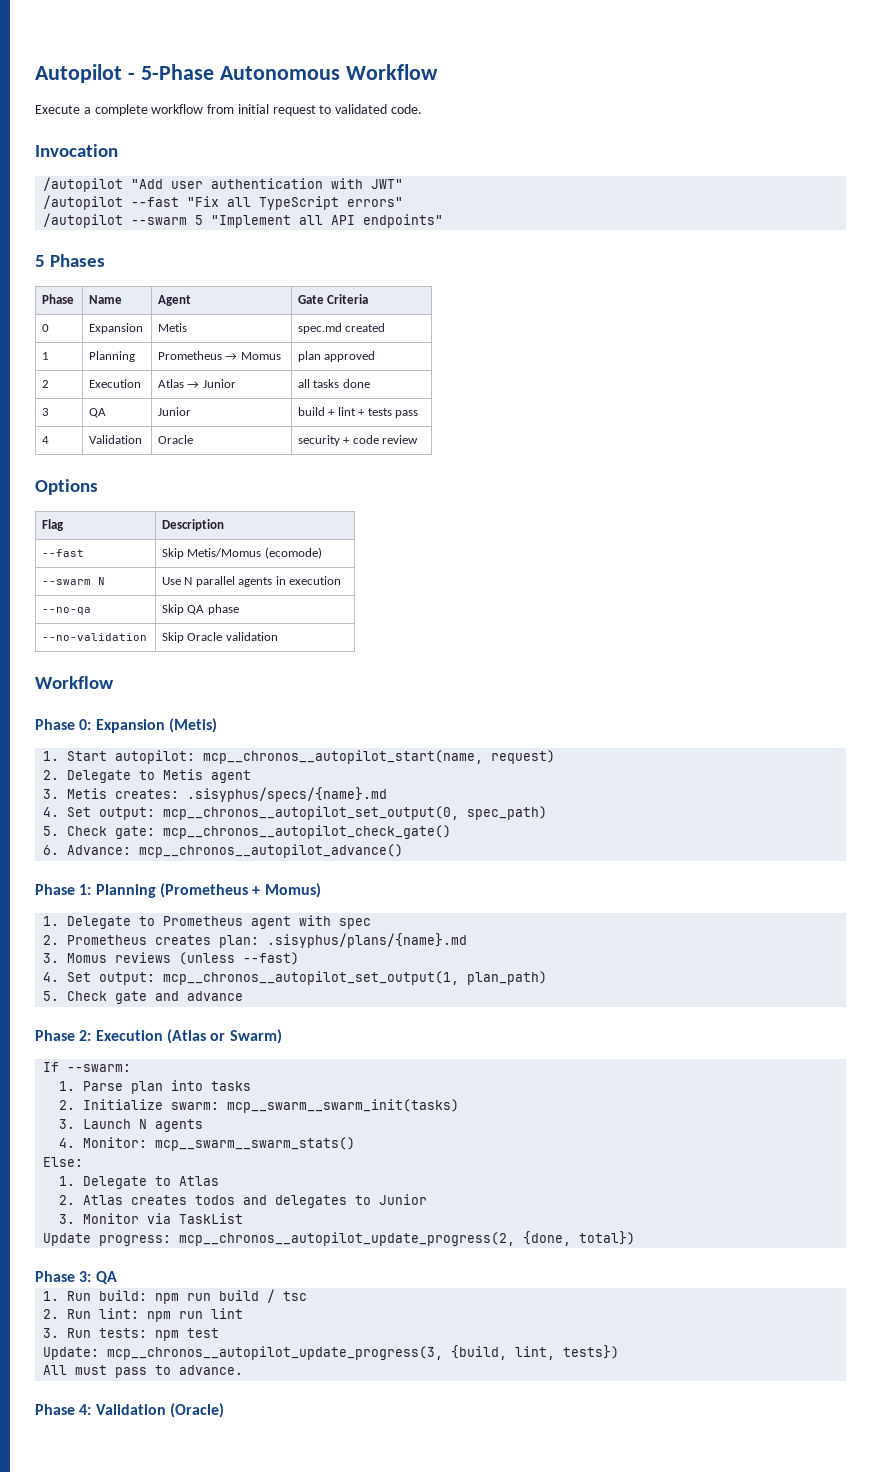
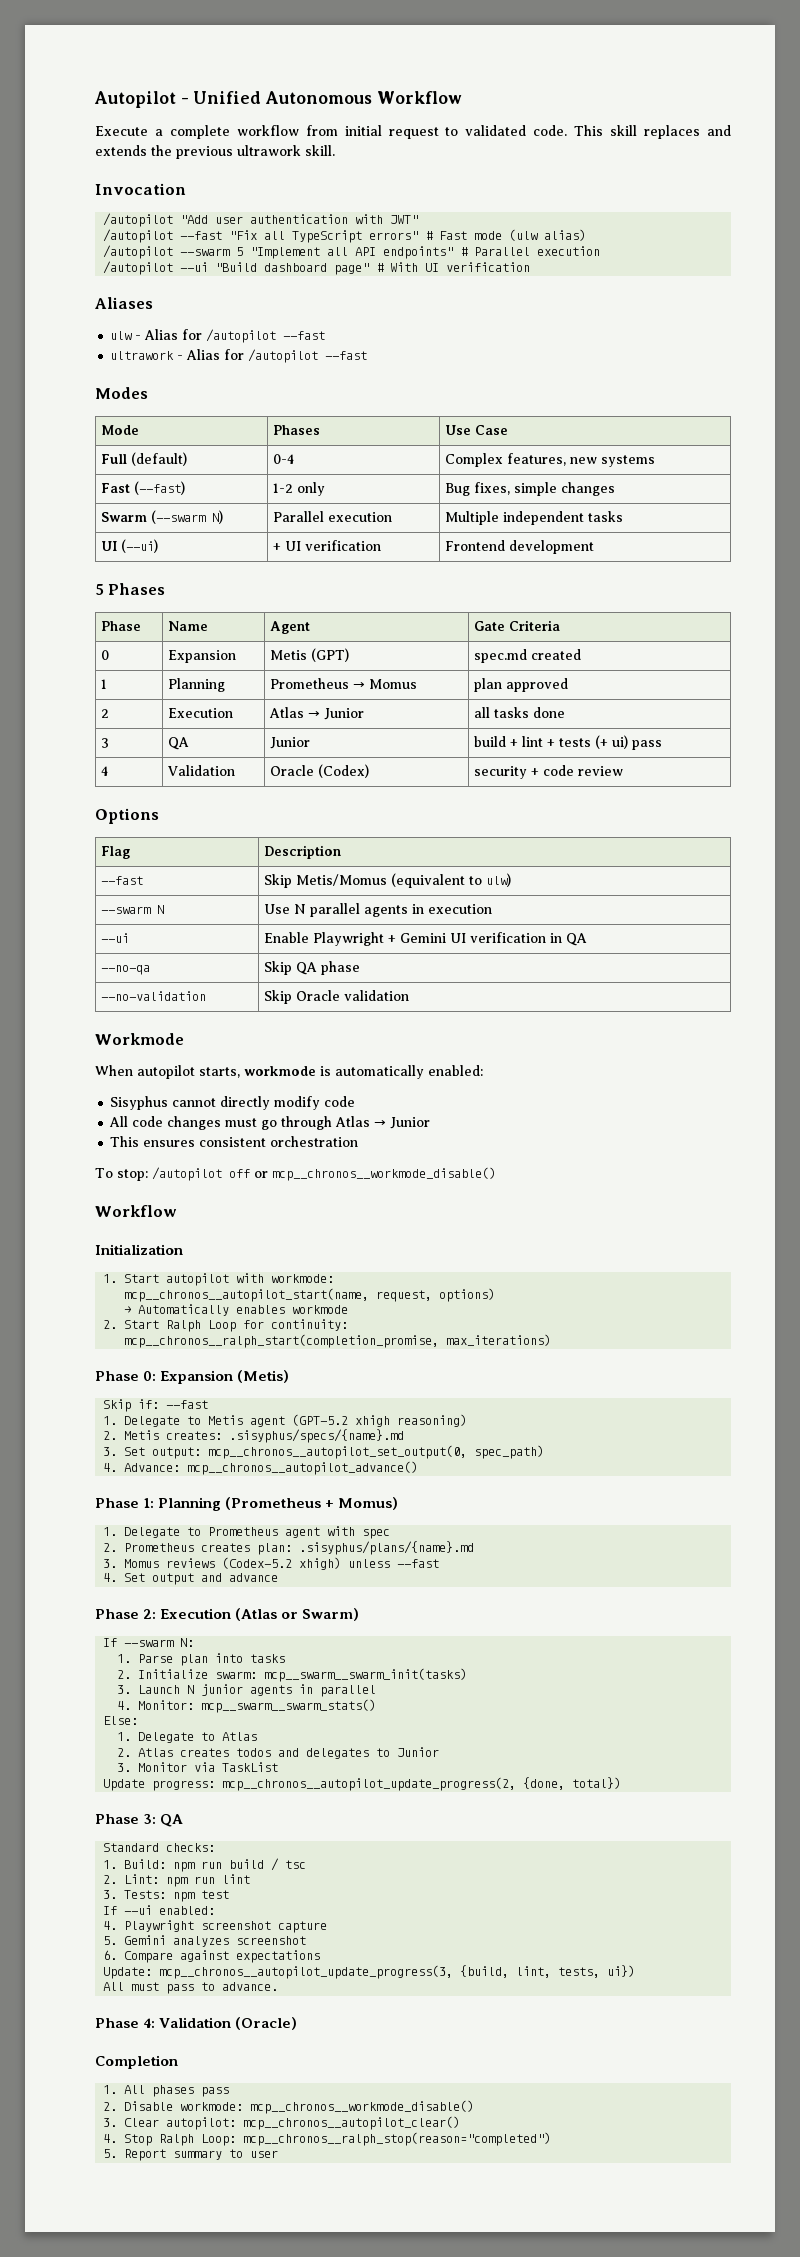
- Autopilot - 5-Phase Autonomous Workflow
+ Autopilot - Unified Autonomous Workflow
+ This skill replaces and extends the previous ultrawork skill.
- /autopilot --fast "Fix all TypeScript errors"
+ /autopilot --fast "Fix all TypeScript errors" # Fast mode (ulw alias)
- /autopilot --swarm 5 "Implement all API endpoints"
+ /autopilot --swarm 5 "Implement all API endpoints" # Parallel execution
+ /autopilot --ui "Build dashboard page" # With UI verification
+ Aliases
+ ulw - Alias for /autopilot --fast
+ ultrawork - Alias for /autopilot --fast
+ Modes
+ Mode | Phases | Use Case
+ Full (default) | 0-4 | Complex features, new systems
+ Fast (--fast) | 1-2 only | Bug fixes, simple changes
+ Swarm (--swarm N) | Parallel execution | Multiple independent tasks
+ UI (--ui) | + UI verification | Frontend development
- 0 | Expansion | Metis | spec.md created
+ 0 | Expansion | Metis (GPT) | spec.md created
- 3 | QA | Junior | build + lint + tests pass
+ 3 | QA | Junior | build + lint + tests (+ ui) pass
- 4 | Validation | Oracle | security + code review
+ 4 | Validation | Oracle (Codex) | security + code review
- --fast | Skip Metis/Momus (ecomode)
+ --fast | Skip Metis/Momus (equivalent to ulw)
+ --ui | Enable Playwright + Gemini UI verification in QA
  --no-validation | Skip Oracle validation
+ Workmode
+ When autopilot starts, workmode is automatically enabled:
+ Sisyphus cannot directly modify code
+ All code changes must go through Atlas → Junior
+ This ensures consistent orchestration
+ To stop: /autopilot off or mcp__chronos__workmode_disable()
  Workflow
+ Initialization
+ 1. Start autopilot with workmode:
+ mcp__chronos__autopilot_start(name, request, options)
+ → Automatically enables workmode
+ 2. Start Ralph Loop for continuity:
+ mcp__chronos__ralph_start(completion_promise, max_iterations)
  Phase 0: Expansion (Metis)
- 1. Start autopilot: mcp__chronos__autopilot_start(name, request)
- 2. Delegate to Metis agent
- 3. Metis creates: .sisyphus/specs/{name}.md
+ Skip if: --fast
+ 1. Delegate to Metis agent (GPT-5.2 xhigh reasoning)
+ 2. Metis creates: .sisyphus/specs/{name}.md
- 4. Set output: mcp__chronos__autopilot_set_output(0, spec_path)
+ 3. Set output: mcp__chronos__autopilot_set_output(0, spec_path)
- 5. Check gate: mcp__chronos__autopilot_check_gate()
- 6. Advance: mcp__chronos__autopilot_advance()
+ 4. Advance: mcp__chronos__autopilot_advance()
- 3. Momus reviews (unless --fast)
- 4. Set output: mcp__chronos__autopilot_set_output(1, plan_path)
- 5. Check gate and advance
+ 3. Momus reviews (Codex-5.2 xhigh) unless --fast
+ 4. Set output and advance
- If --swarm:
+ If --swarm N:
- 3. Launch N agents
+ 3. Launch N junior agents in parallel
- 1. Run build: npm run build / tsc
+ Standard checks:
+ 1. Build: npm run build / tsc
- 2. Run lint: npm run lint
+ 2. Lint: npm run lint
- 3. Run tests: npm test
+ 3. Tests: npm test
+ If --ui enabled:
+ 4. Playwright screenshot capture
+ 5. Gemini analyzes screenshot
+ 6. Compare against expectations
- Update: mcp__chronos__autopilot_update_progress(3, {build, lint, tests})
+ Update: mcp__chronos__autopilot_update_progress(3, {build, lint, tests, ui})
+ Completion
+ 1. All phases pass
+ 2. Disable workmode: mcp__chronos__workmode_disable()
+ 3. Clear autopilot: mcp__chronos__autopilot_clear()
+ 4. Stop Ralph Loop: mcp__chronos__ralph_stop(reason="completed")
+ 5. Report summary to user

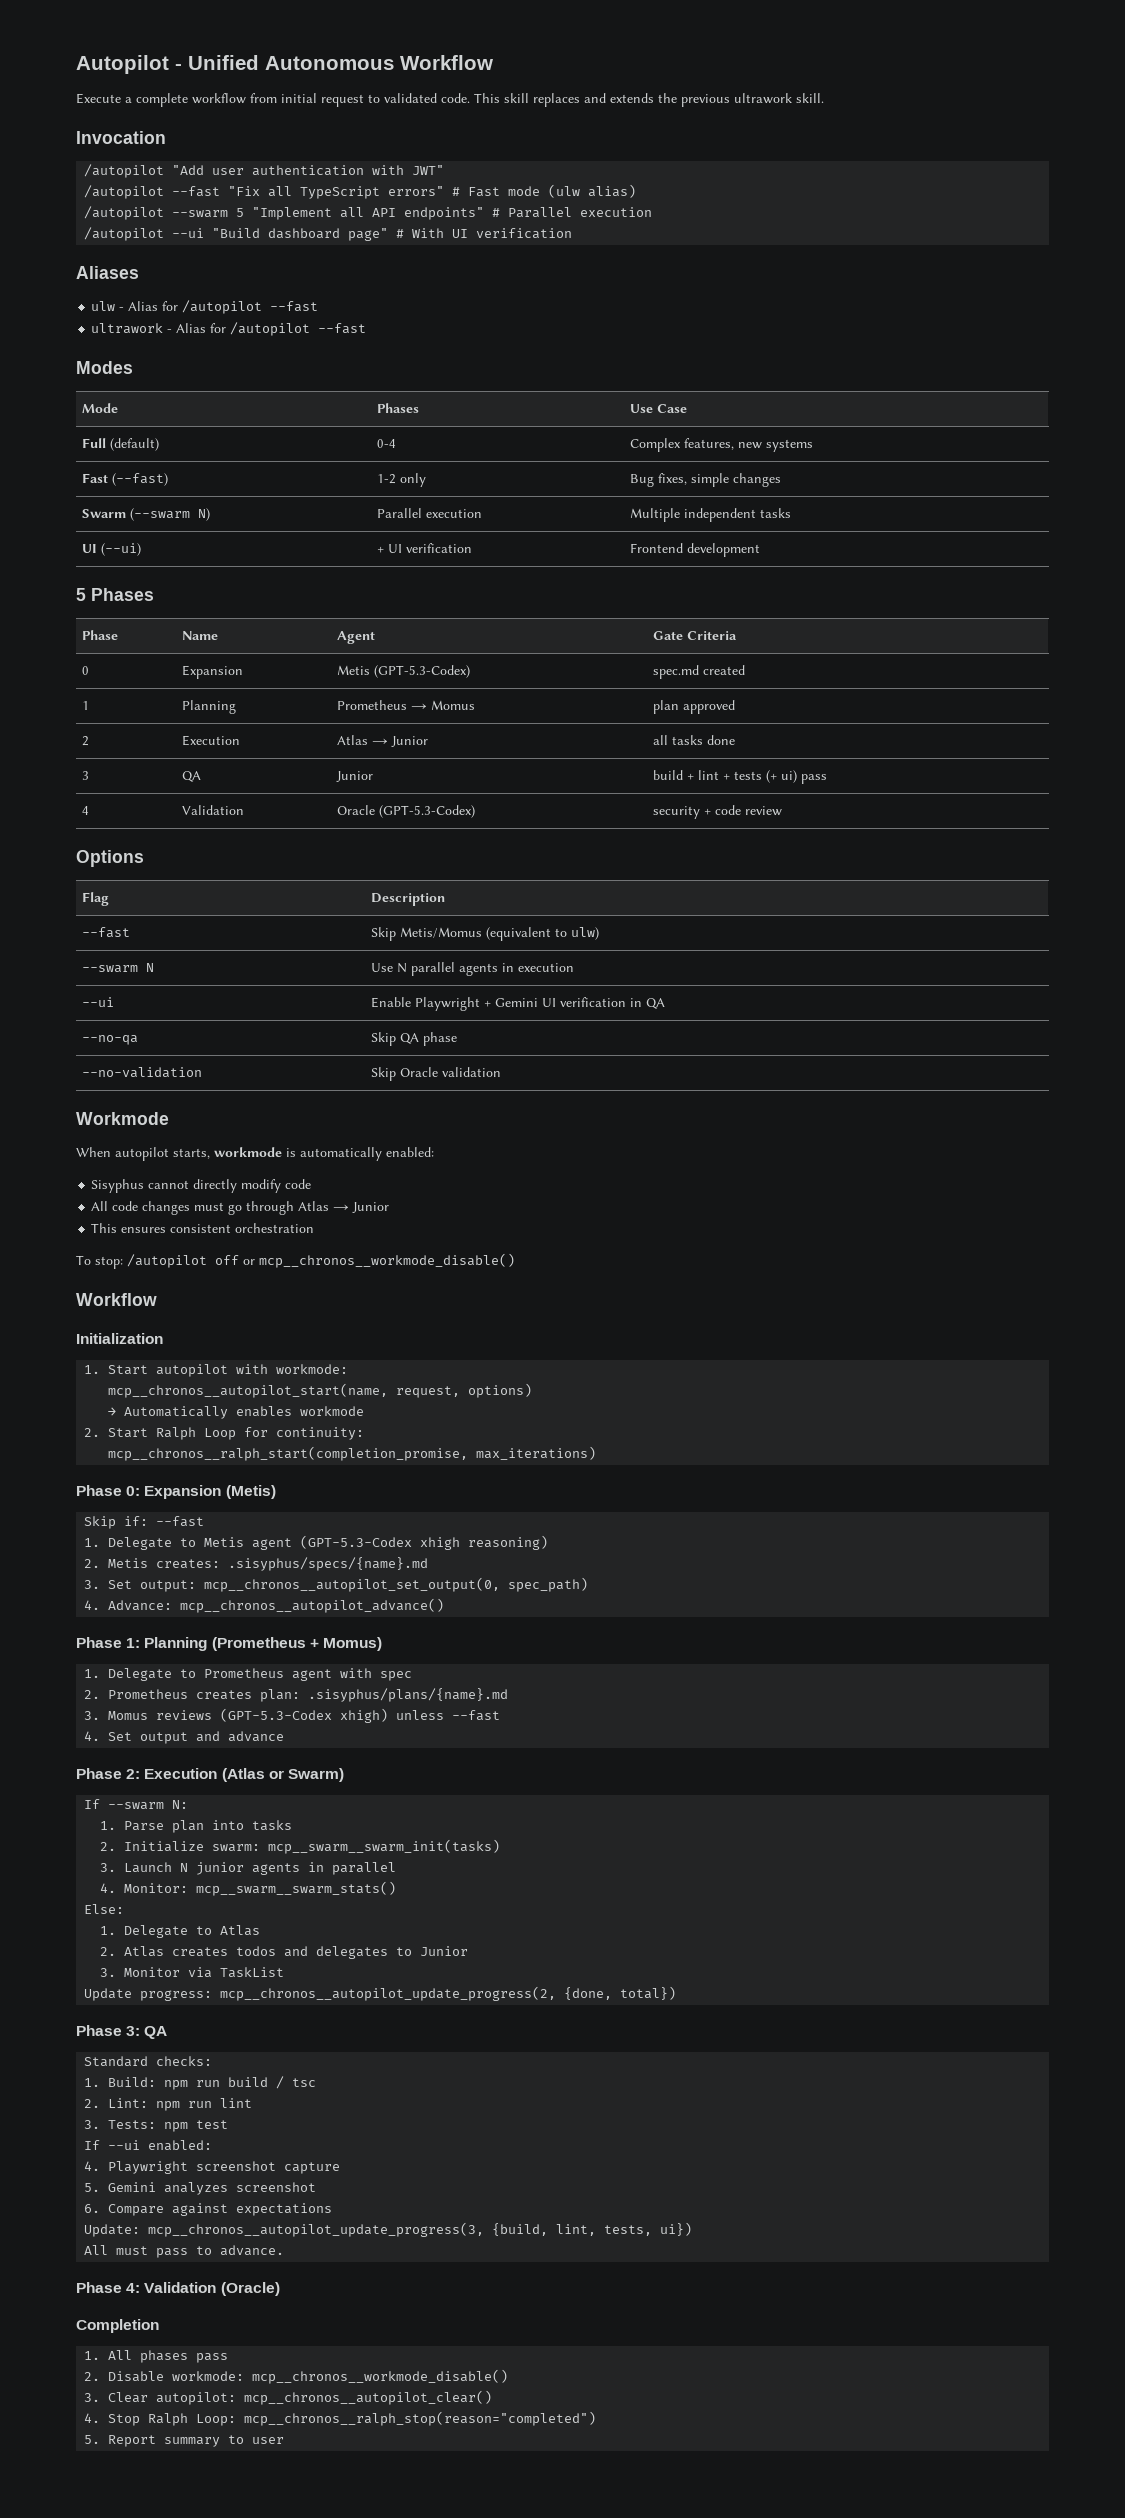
- 0 | Expansion | Metis (GPT) | spec.md created
+ 0 | Expansion | Metis (GPT-5.3-Codex) | spec.md created
- 4 | Validation | Oracle (Codex) | security + code review
+ 4 | Validation | Oracle (GPT-5.3-Codex) | security + code review
- 1. Delegate to Metis agent (GPT-5.2 xhigh reasoning)
+ 1. Delegate to Metis agent (GPT-5.3-Codex xhigh reasoning)
- 3. Momus reviews (Codex-5.2 xhigh) unless --fast
+ 3. Momus reviews (GPT-5.3-Codex xhigh) unless --fast

